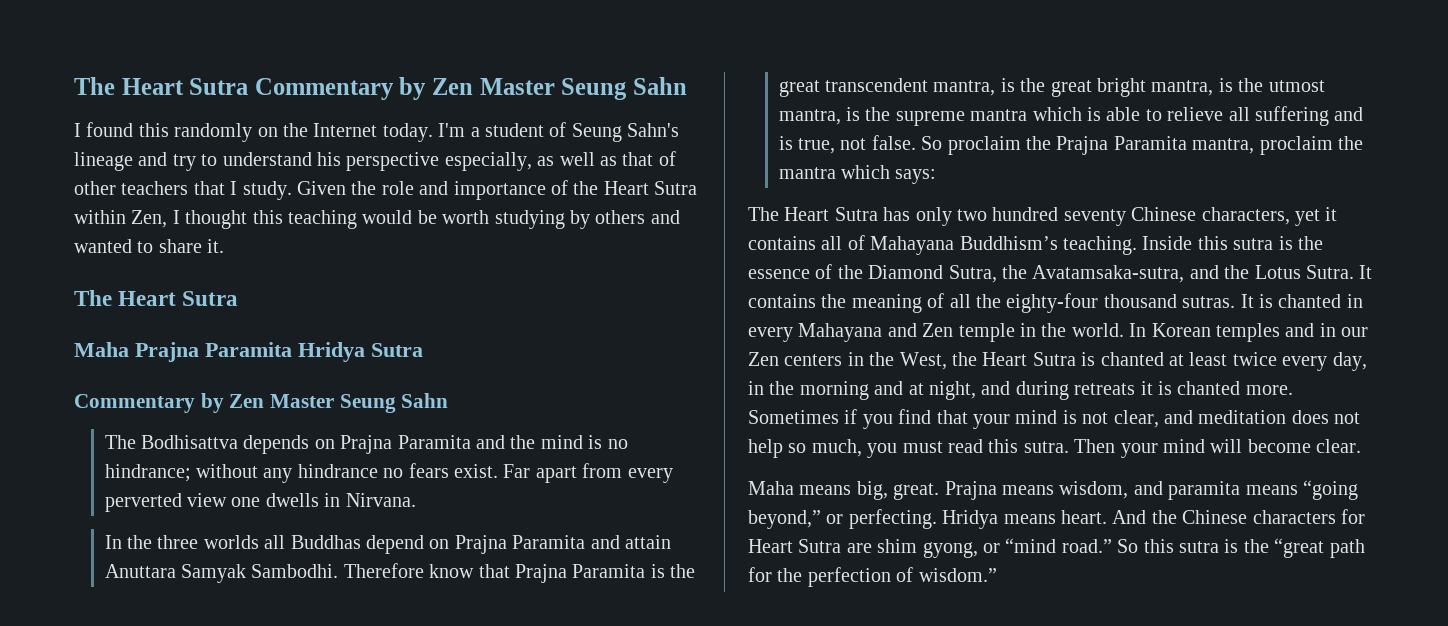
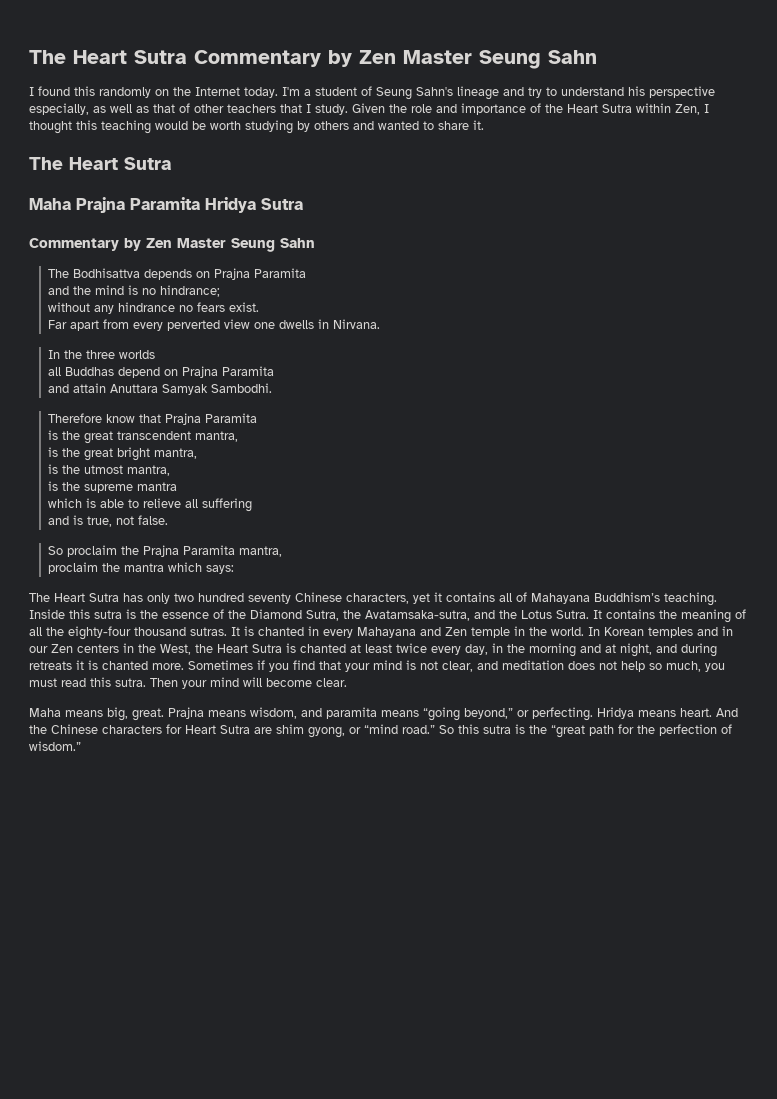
- The Bodhisattva depends on Prajna Paramita and the mind is no hindrance; without any hindrance no fears exist. Far apart from every perverted view one dwells in Nirvana.
+ The Bodhisattva depends on Prajna Paramita
+ and the mind is no hindrance;
+ without any hindrance no fears exist.
+ Far apart from every perverted view one dwells in Nirvana.
- In the three worlds all Buddhas depend on Prajna Paramita and attain Anuttara Samyak Sambodhi. Therefore know that Prajna Paramita is the great transcendent mantra, is the great bright mantra, is the utmost mantra, is the supreme mantra which is able to relieve all suffering and is true, not false. So proclaim the Prajna Paramita mantra, proclaim the mantra which says:
+ In the three worlds
+ all Buddhas depend on Prajna Paramita
+ and attain Anuttara Samyak Sambodhi.
+ Therefore know that Prajna Paramita
+ is the great transcendent mantra,
+ is the great bright mantra,
+ is the utmost mantra,
+ is the supreme mantra
+ which is able to relieve all suffering
+ and is true, not false.
+ So proclaim the Prajna Paramita mantra,
+ proclaim the mantra which says:

